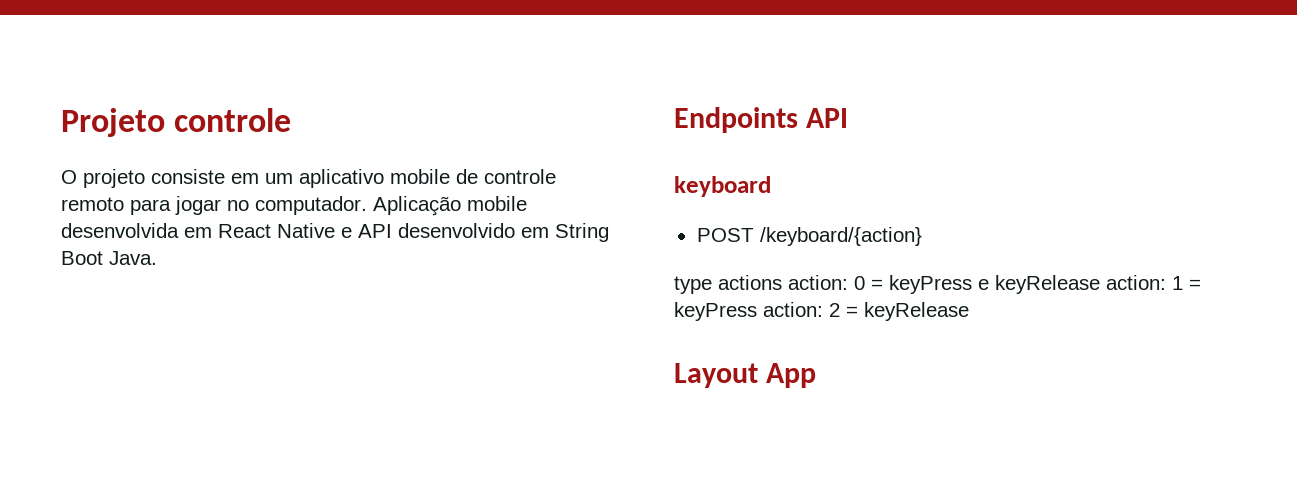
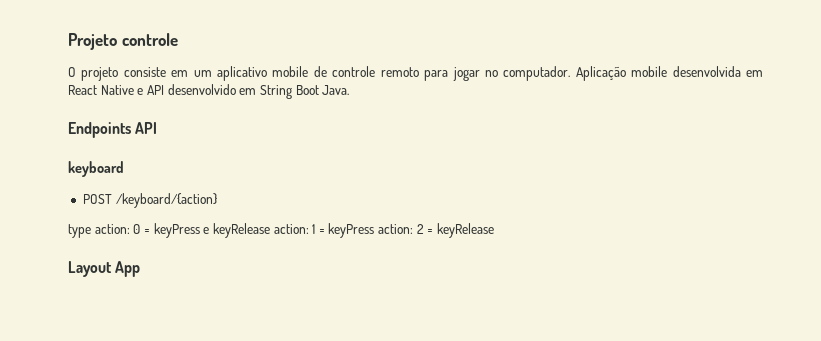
- type actions action: 0 = keyPress e keyRelease action: 1 = keyPress action: 2 = keyRelease
+ type action: 0 = keyPress e keyRelease action: 1 = keyPress action: 2 = keyRelease

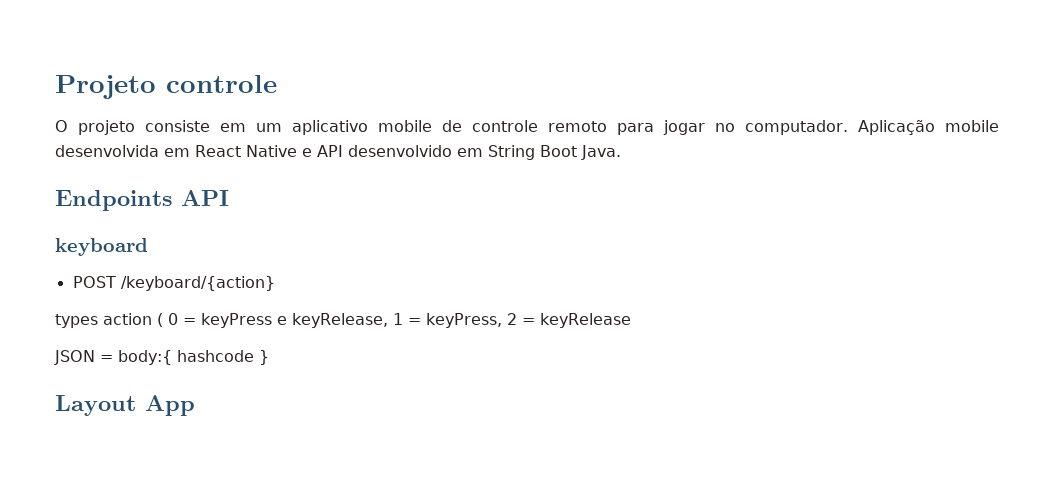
- type action: 0 = keyPress e keyRelease action: 1 = keyPress action: 2 = keyRelease
+ types action ( 0 = keyPress e keyRelease, 1 = keyPress, 2 = keyRelease
+ JSON = body:{ hashcode }

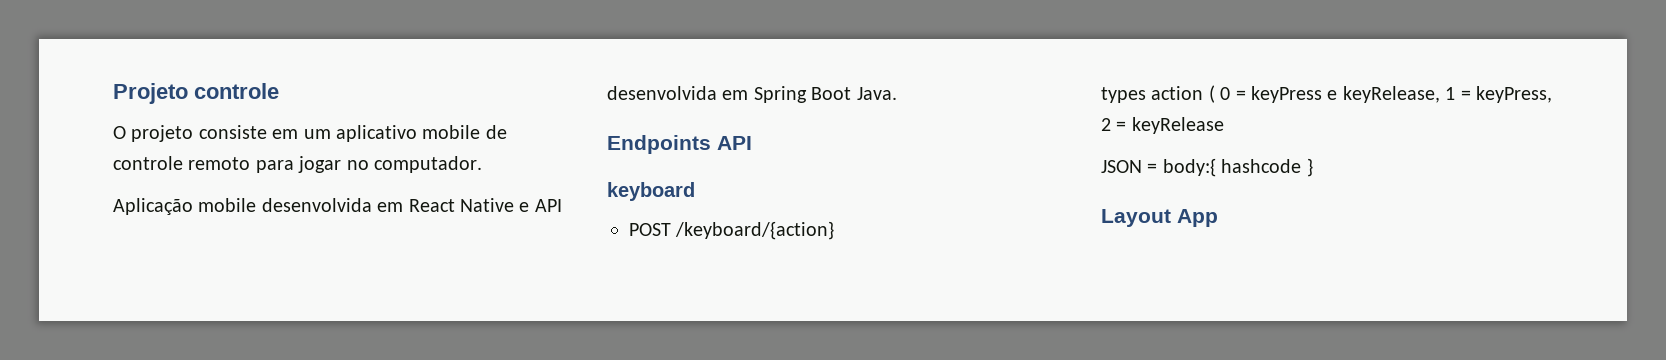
- O projeto consiste em um aplicativo mobile de controle remoto para jogar no computador. Aplicação mobile desenvolvida em React Native e API desenvolvido em String Boot Java.
+ O projeto consiste em um aplicativo mobile de controle remoto para jogar no computador.
+ Aplicação mobile desenvolvida em React Native e API desenvolvida em Spring Boot Java.

